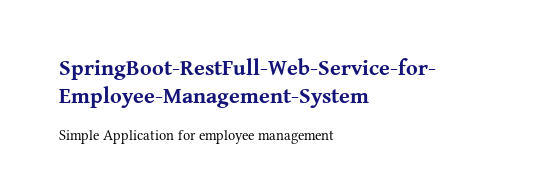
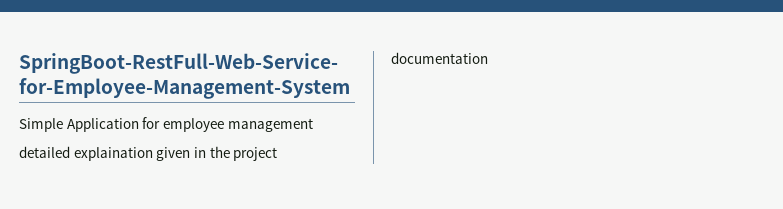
+ detailed explaination given in the project documentation

